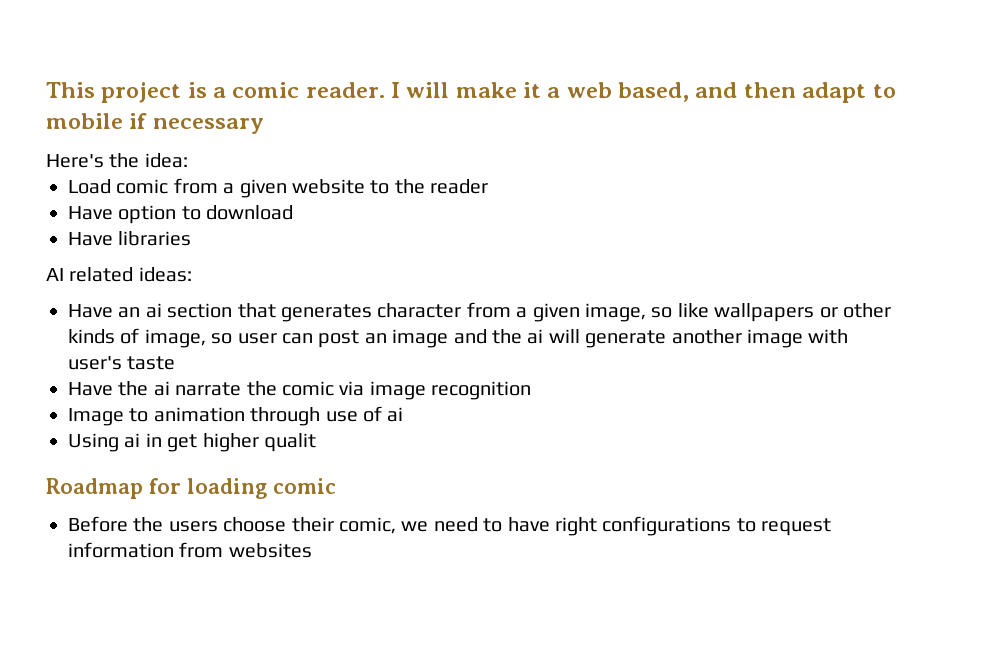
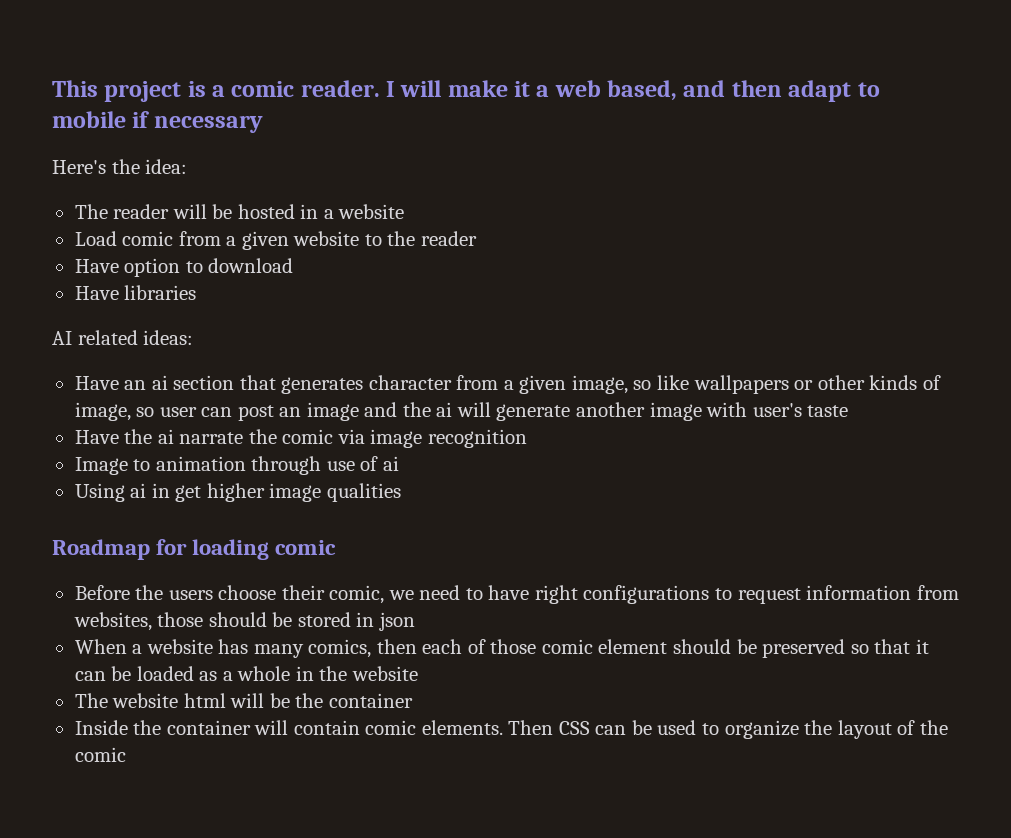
+ The reader will be hosted in a website
- Using ai in get higher qualit
+ Using ai in get higher image qualities
- Before the users choose their comic, we need to have right configurations to request information from websites
+ Before the users choose their comic, we need to have right configurations to request information from websites, those should be stored in json
+ When a website has many comics, then each of those comic element should be preserved so that it can be loaded as a whole in the website
+ The website html will be the container
+ Inside the container will contain comic elements. Then CSS can be used to organize the layout of the comic

